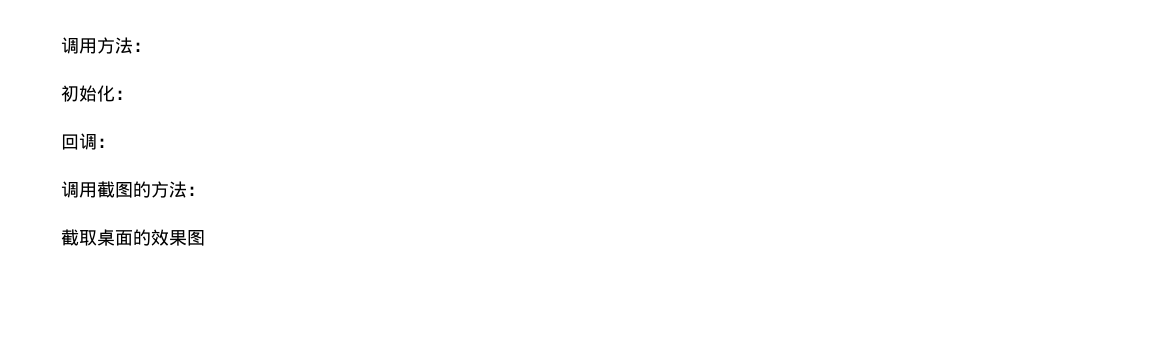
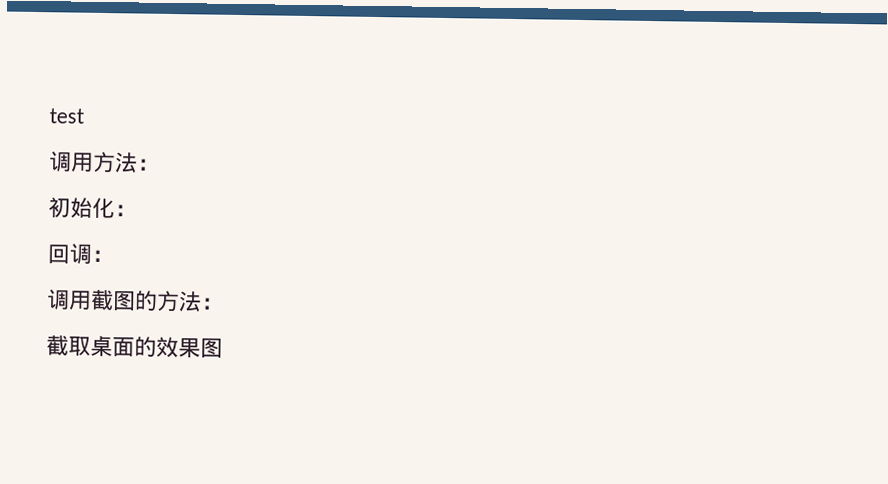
+ test

